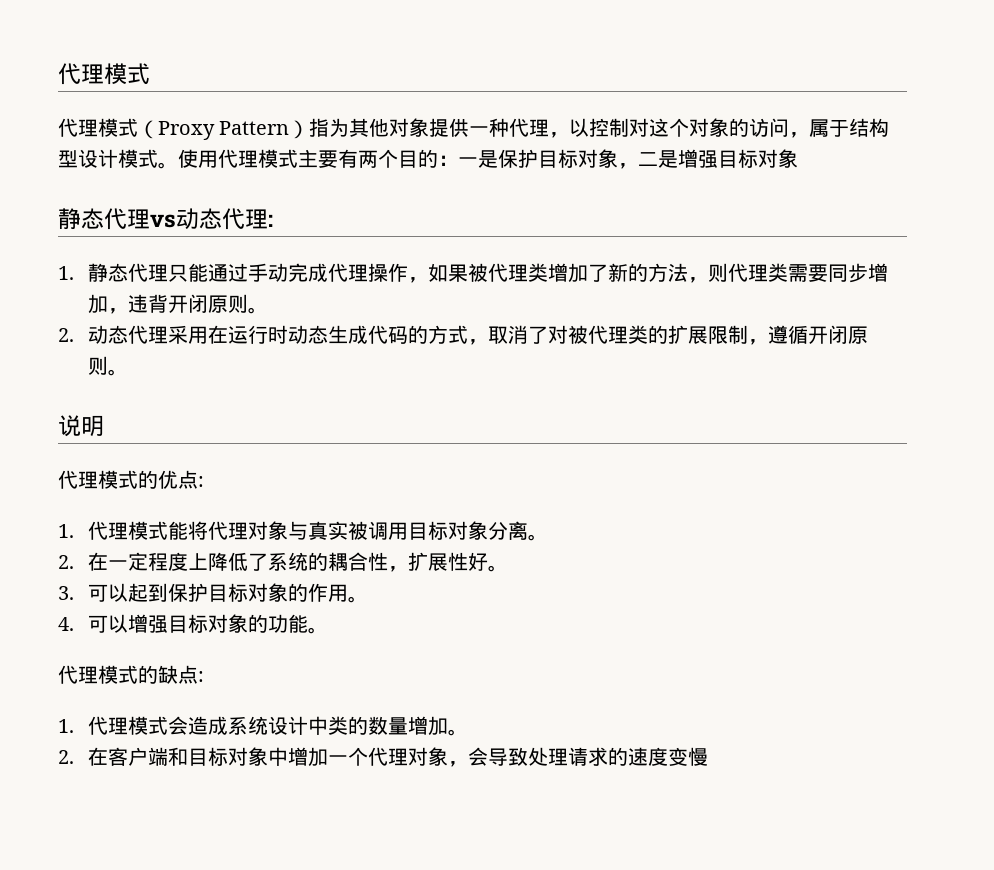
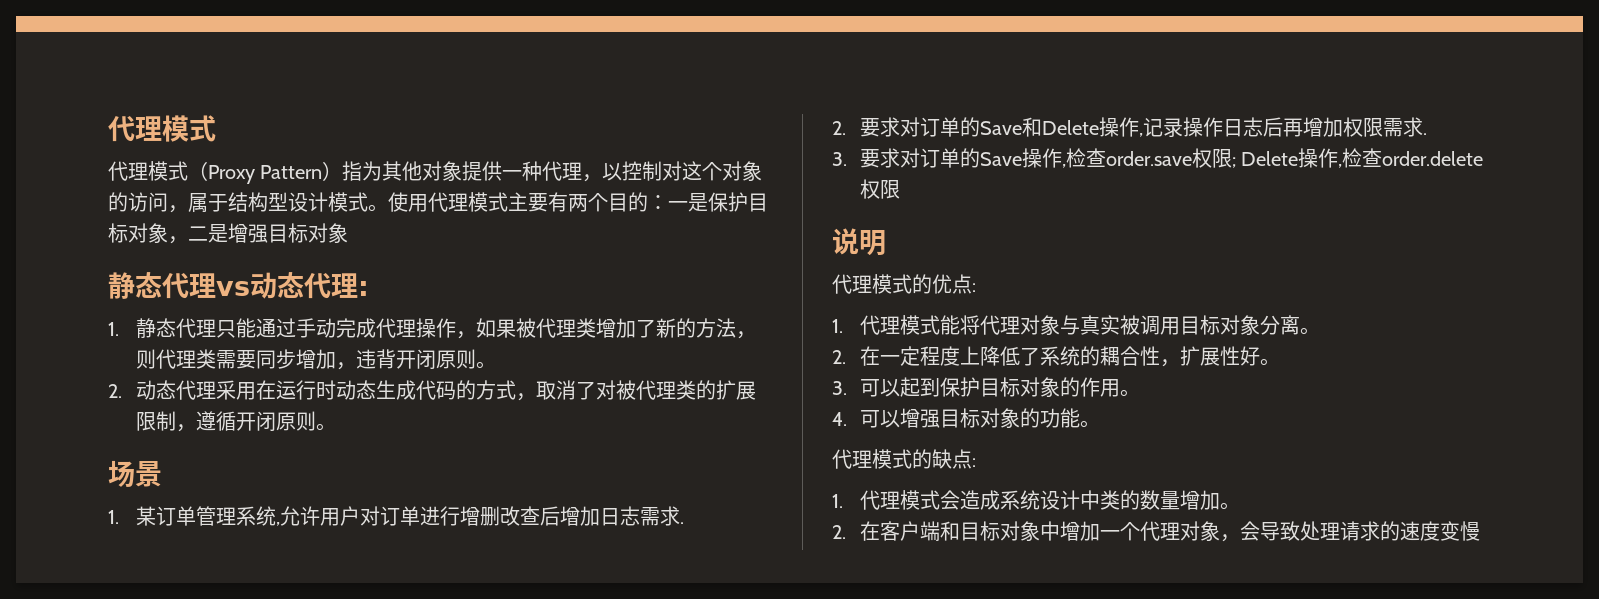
+ 场景
+ 1.某订单管理系统,允许用户对订单进行增删改查后增加日志需求.
+ 2.要求对订单的Save和Delete操作,记录操作日志后再增加权限需求.
+ 3.要求对订单的Save操作,检查order.save权限; Delete操作,检查order.delete权限

